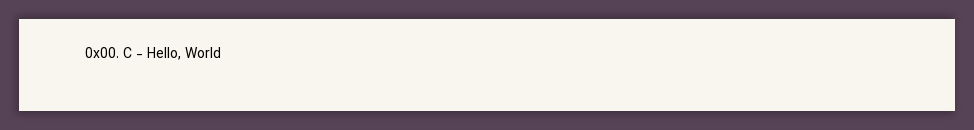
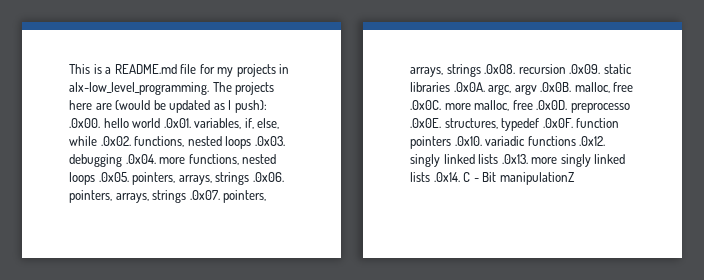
- 0x00. C - Hello, World
+ This is a README.md file for my projects in alx-low_level_programming. The projects here are (would be updated as I push): .0x00. hello world .0x01. variables, if, else, while .0x02. functions, nested loops .0x03. debugging .0x04. more functions, nested loops .0x05. pointers, arrays, strings .0x06. pointers, arrays, strings .0x07. pointers, arrays, strings .0x08. recursion .0x09. static libraries .0x0A. argc, argv .0x0B. malloc, free .0x0C. more malloc, free .0x0D. preprocesso .0x0E. structures, typedef .0x0F. function pointers .0x10. variadic functions .0x12. singly linked lists .0x13. more singly linked lists .0x14. C - Bit manipulationZ

